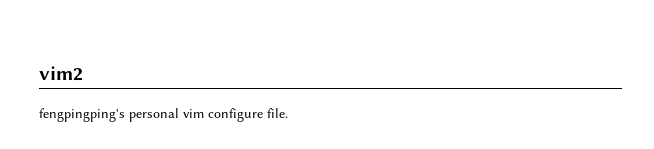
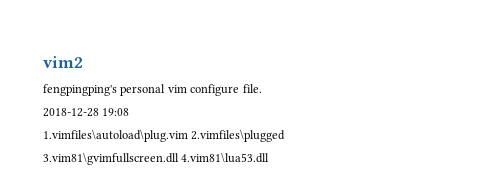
+ 2018-12-28 19:08
+ 1.vimfiles\autoload\plug.vim 2.vimfiles\plugged
+ 3.vim81\gvimfullscreen.dll 4.vim81\lua53.dll

